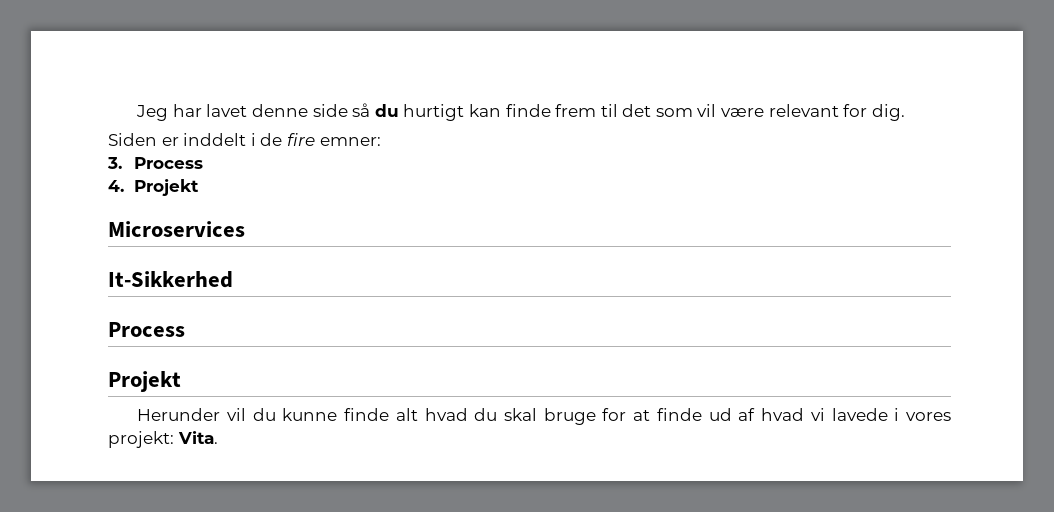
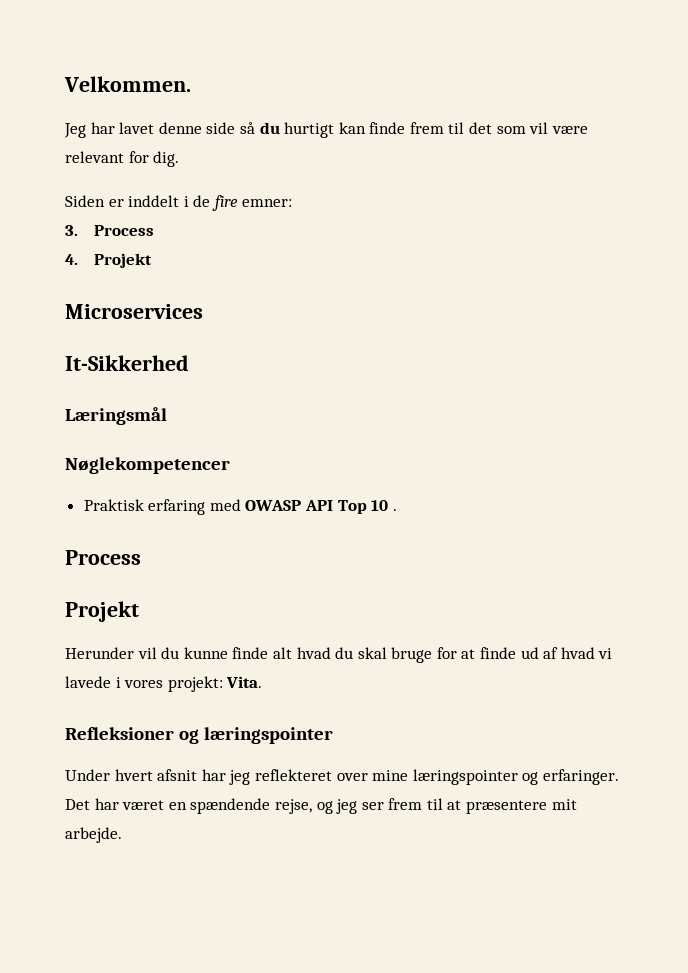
+ Velkommen.
+ Læringsmål
+ Nøglekompetencer
+ Praktisk erfaring med OWASP API Top 10 .
+ Refleksioner og læringspointer
+ Under hvert afsnit har jeg reflekteret over mine læringspointer og erfaringer. Det har været en spændende rejse, og jeg ser frem til at præsentere mit arbejde.

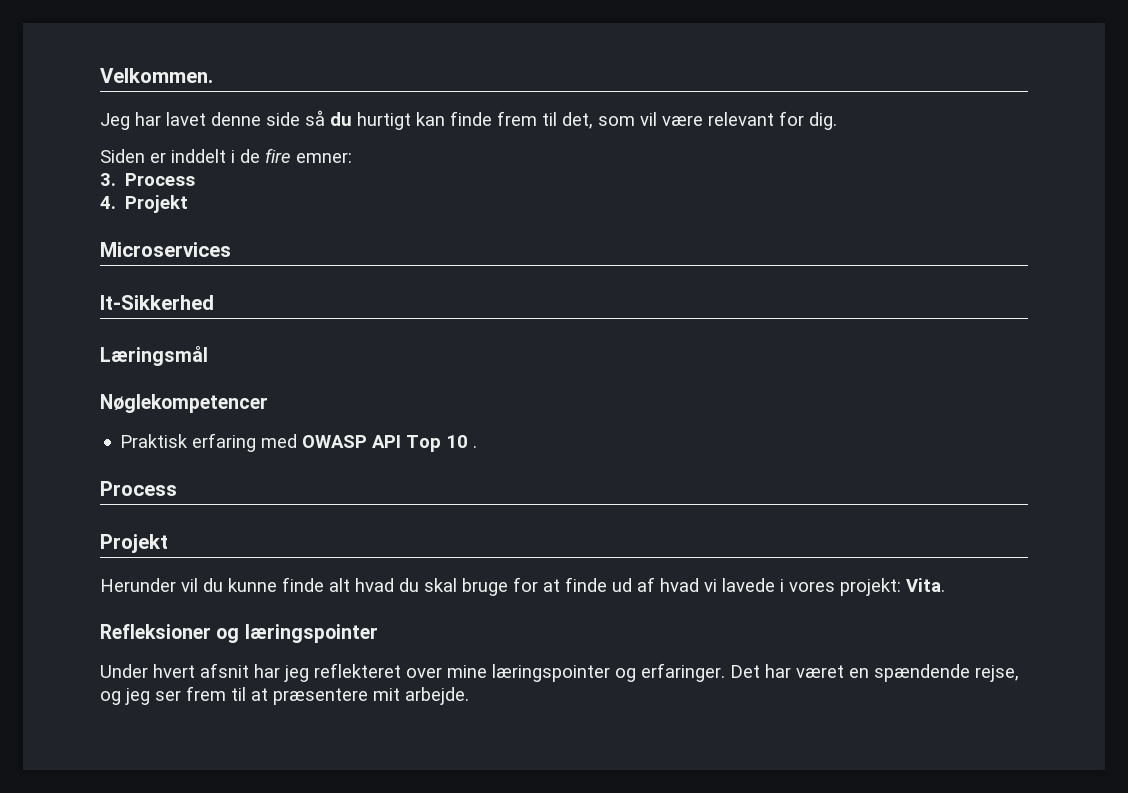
- Jeg har lavet denne side så du hurtigt kan finde frem til det som vil være relevant for dig.
+ Jeg har lavet denne side så du hurtigt kan finde frem til det, som vil være relevant for dig.

